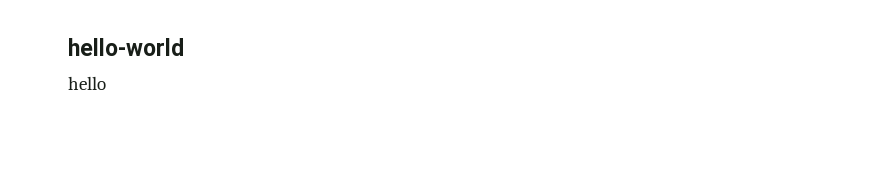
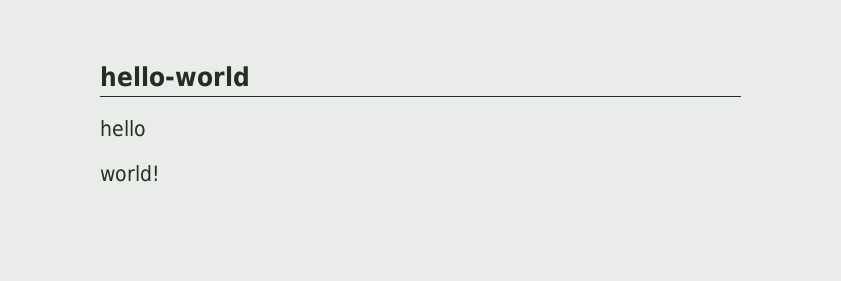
+ world!

